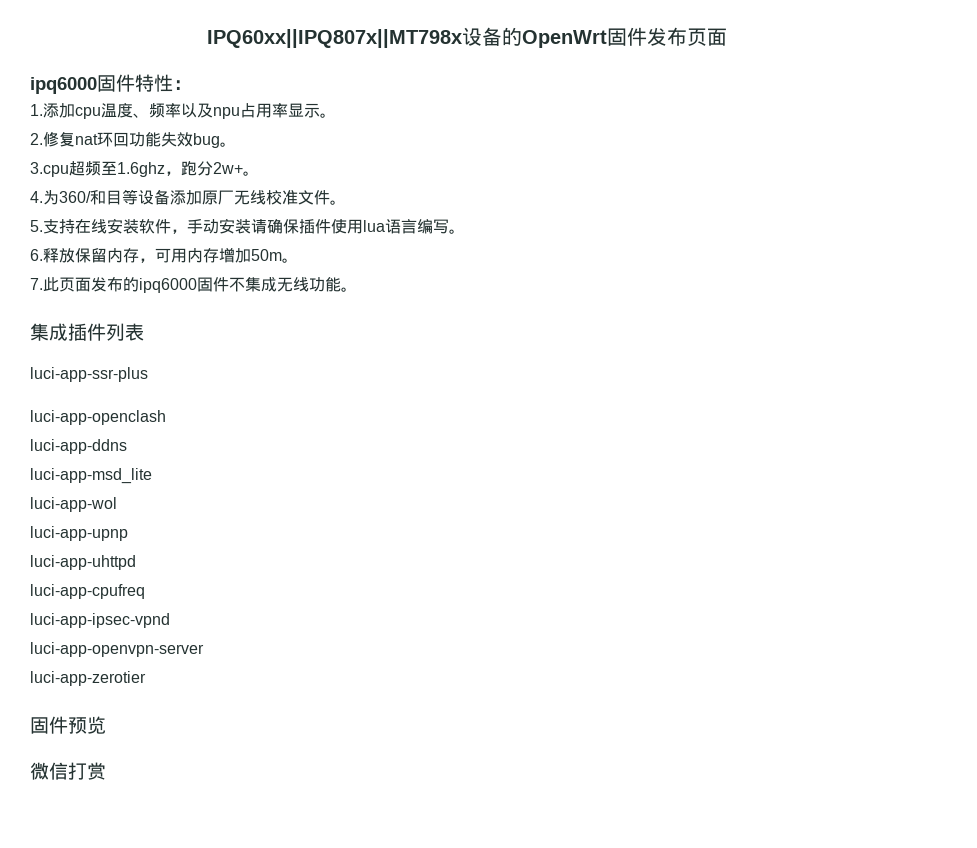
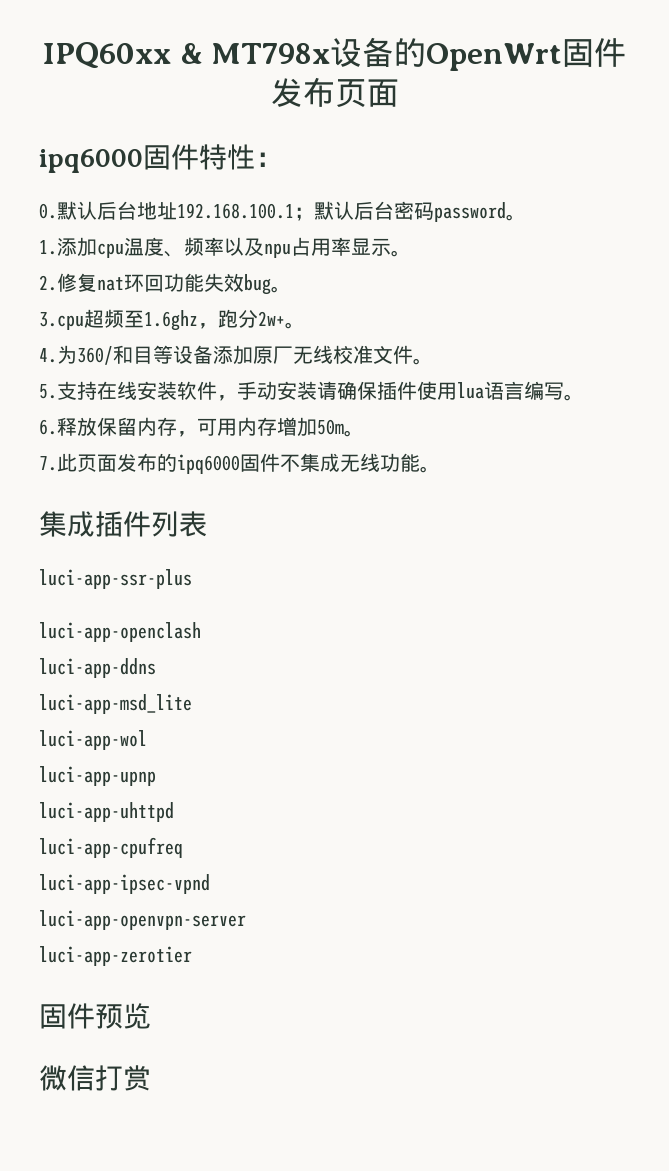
- IPQ60xx||IPQ807x||MT798x设备的OpenWrt固件发布页面
+ IPQ60xx & MT798x设备的OpenWrt固件发布页面
+ 0.默认后台地址192.168.100.1；默认后台密码password。

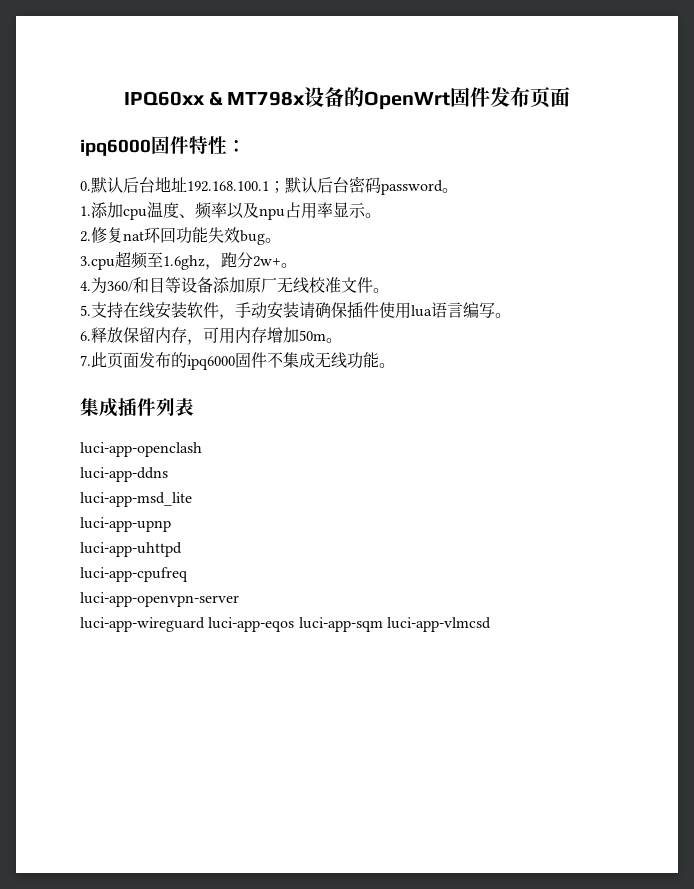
- luci-app-ssr-plus
- luci-app-wol
- luci-app-ipsec-vpnd
- luci-app-zerotier
- 固件预览
- 微信打赏
+ luci-app-wireguard luci-app-eqos luci-app-sqm luci-app-vlmcsd

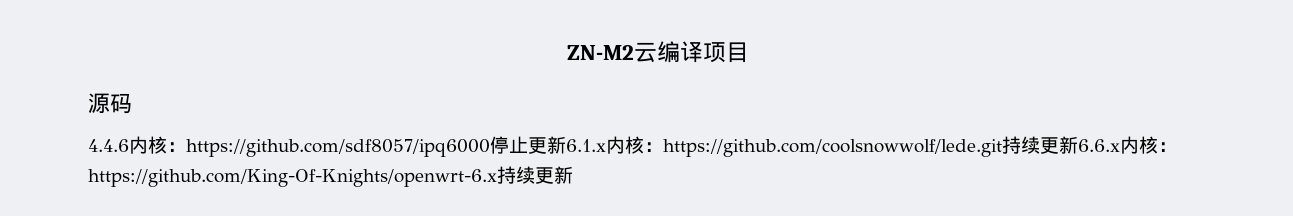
- IPQ60xx & MT798x设备的OpenWrt固件发布页面
- ipq6000固件特性：
- 0.默认后台地址192.168.100.1；默认后台密码password。
- 1.添加cpu温度、频率以及npu占用率显示。
- 2.修复nat环回功能失效bug。
- 3.cpu超频至1.6ghz，跑分2w+。
- 4.为360/和目等设备添加原厂无线校准文件。
- 5.支持在线安装软件，手动安装请确保插件使用lua语言编写。
- 6.释放保留内存，可用内存增加50m。
- 7.此页面发布的ipq6000固件不集成无线功能。
- 集成插件列表
- luci-app-openclash
- luci-app-ddns
- luci-app-msd_lite
- luci-app-upnp
- luci-app-uhttpd
- luci-app-cpufreq
- luci-app-openvpn-server
- luci-app-wireguard luci-app-eqos luci-app-sqm luci-app-vlmcsd
+ ZN-M2云编译项目
+ 源码
+ 4.4.6内核：https://github.com/sdf8057/ipq6000停止更新6.1.x内核：https://github.com/coolsnowwolf/lede.git持续更新6.6.x内核：https://github.com/King-Of-Knights/openwrt-6.x持续更新

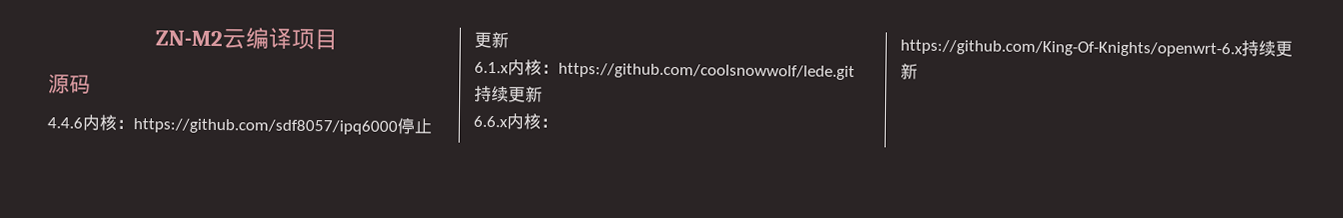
- 4.4.6内核：https://github.com/sdf8057/ipq6000停止更新6.1.x内核：https://github.com/coolsnowwolf/lede.git持续更新6.6.x内核：https://github.com/King-Of-Knights/openwrt-6.x持续更新
+ 4.4.6内核：https://github.com/sdf8057/ipq6000停止更新
+ 6.1.x内核：https://github.com/coolsnowwolf/lede.git持续更新
+ 6.6.x内核：https://github.com/King-Of-Knights/openwrt-6.x持续更新

